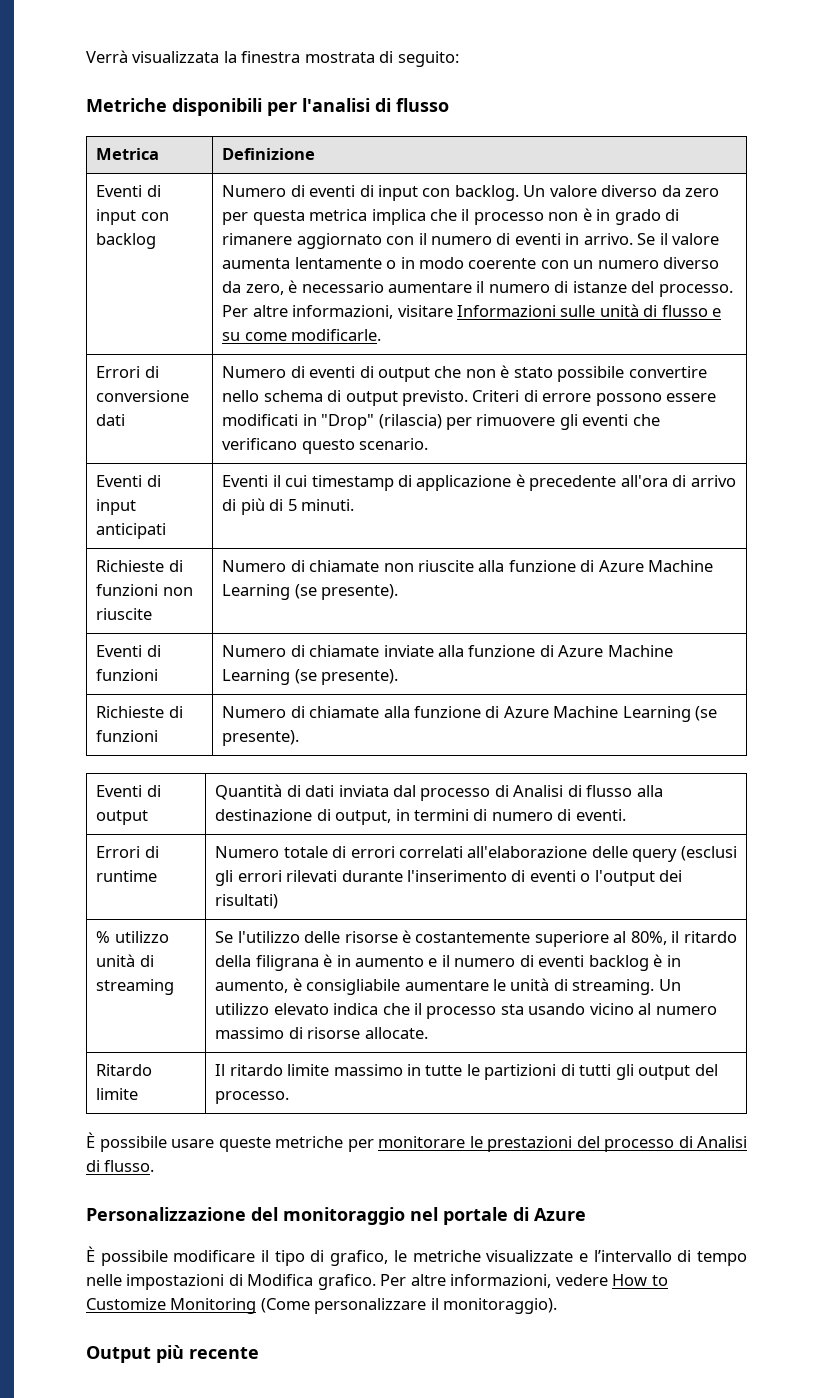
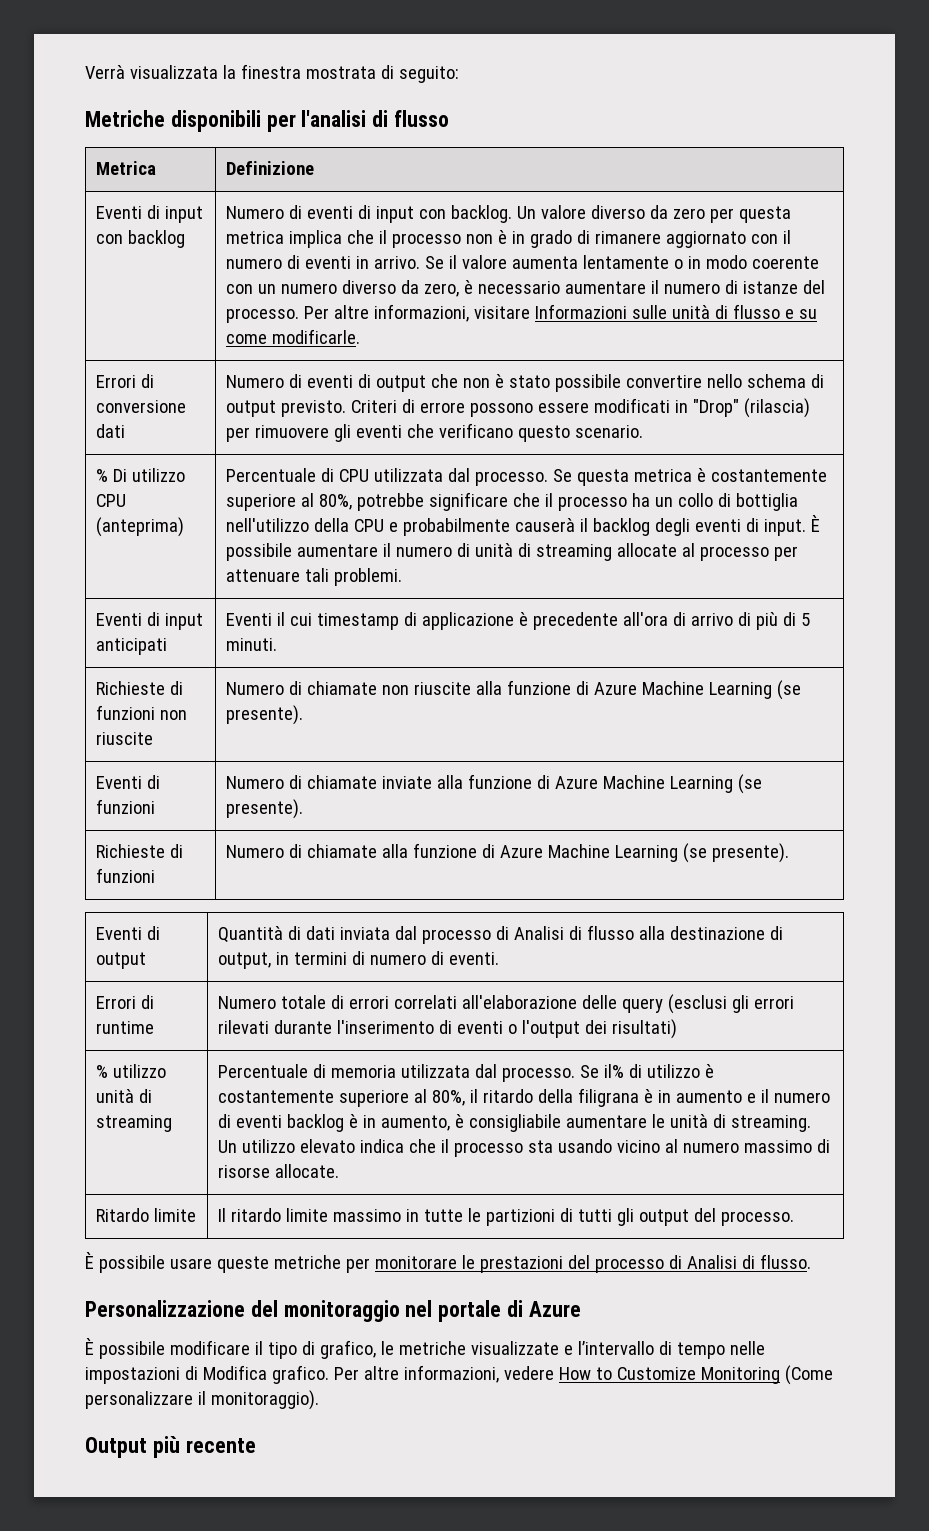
+ % Di utilizzo CPU (anteprima) | Percentuale di CPU utilizzata dal processo. Se questa metrica è costantemente superiore al 80%, potrebbe significare che il processo ha un collo di bottiglia nell'utilizzo della CPU e probabilmente causerà il backlog degli eventi di input. È possibile aumentare il numero di unità di streaming allocate al processo per attenuare tali problemi.
- Se l'utilizzo delle risorse è costantemente superiore al 80%, il ritardo della filigrana è in aumento e il numero di eventi backlog è in aumento, è consigliabile aumentare le unità di streaming.
+ Percentuale di memoria utilizzata dal processo. Se il% di utilizzo è costantemente superiore al 80%, il ritardo della filigrana è in aumento e il numero di eventi backlog è in aumento, è consigliabile aumentare le unità di streaming.

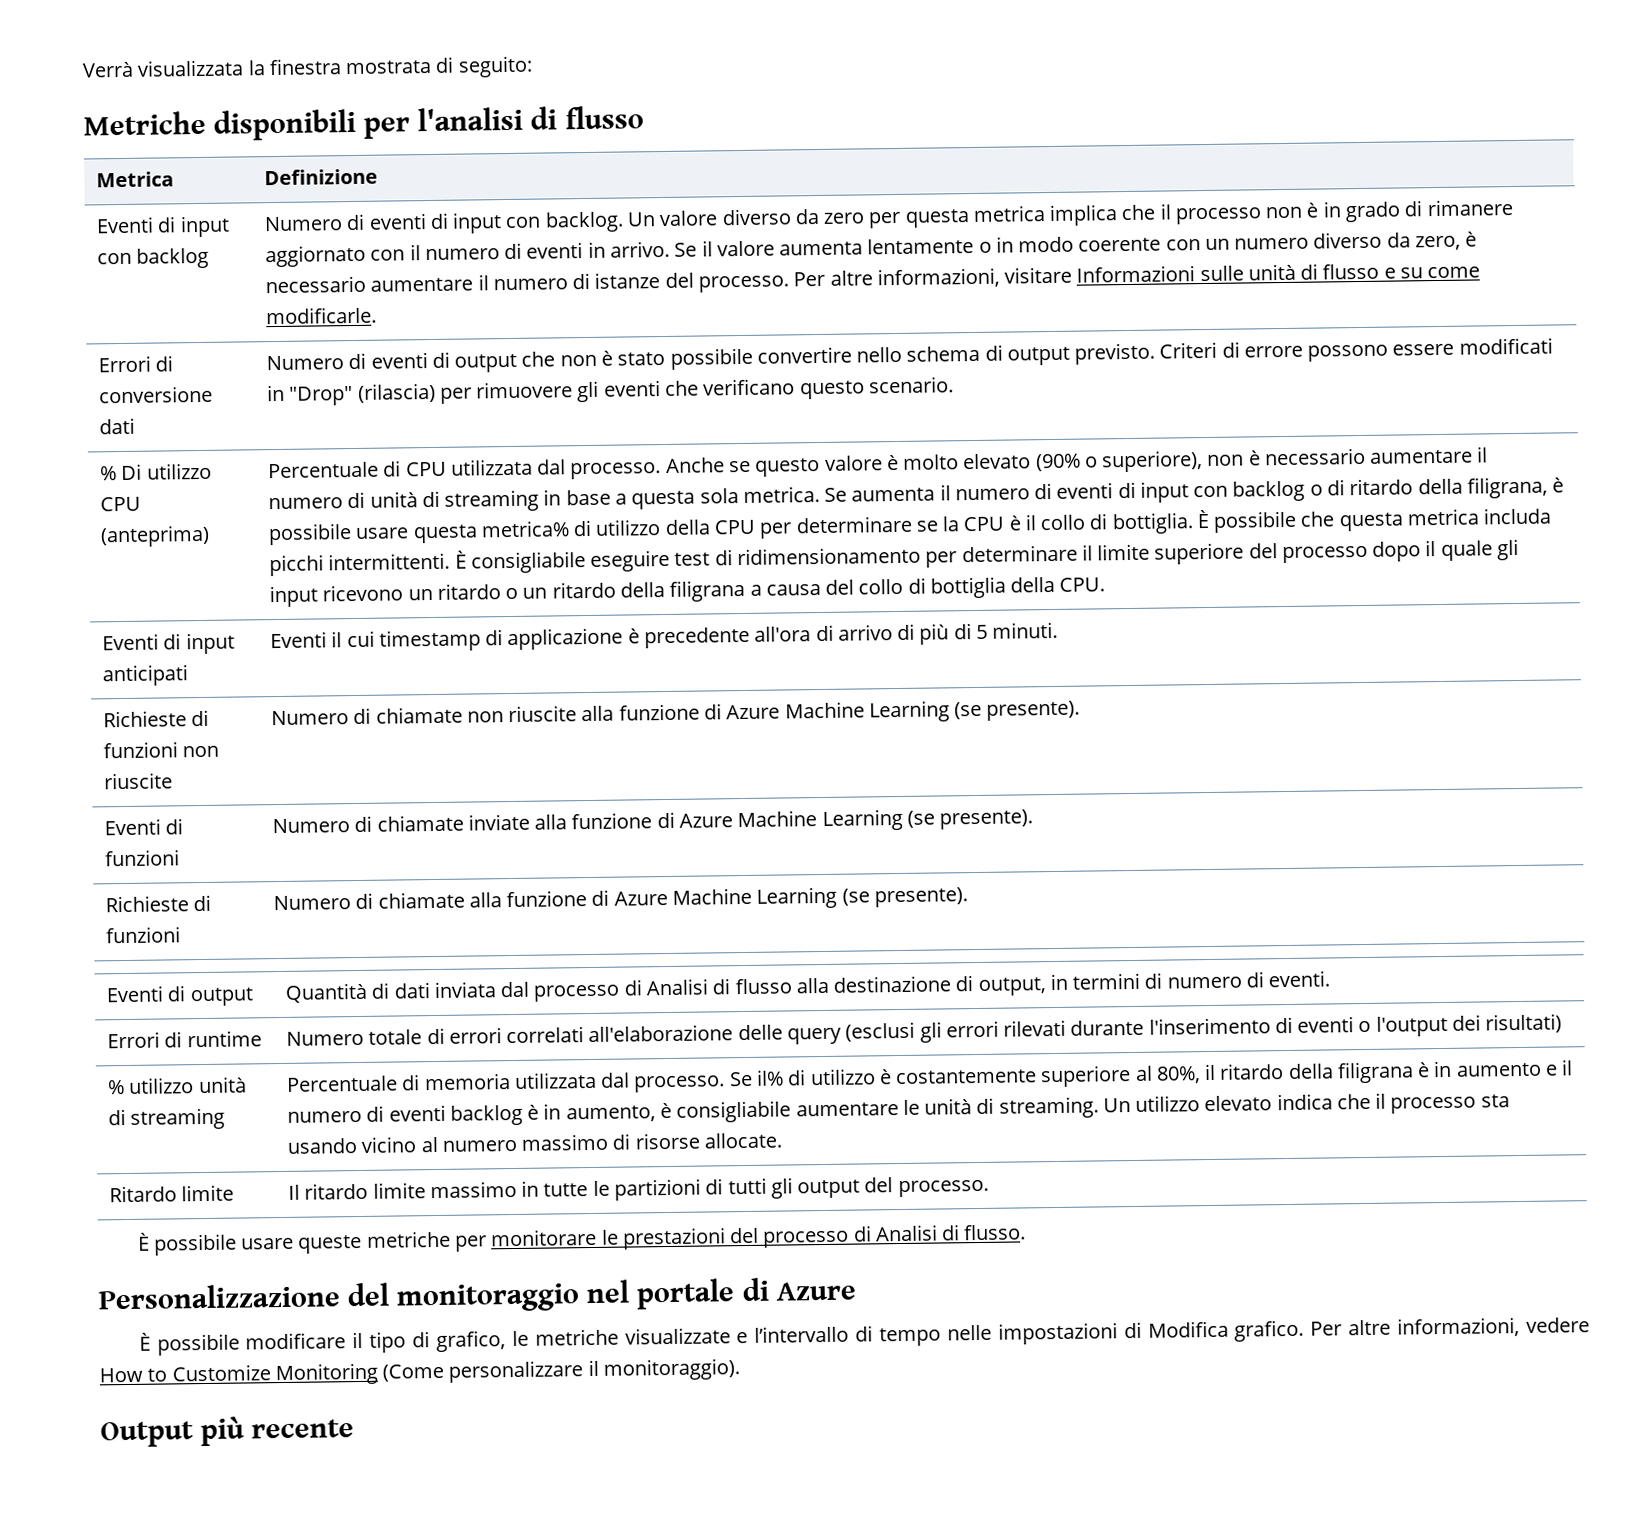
- Se questa metrica è costantemente superiore al 80%, potrebbe significare che il processo ha un collo di bottiglia nell'utilizzo della CPU e probabilmente causerà il backlog degli eventi di input. È possibile aumentare il numero di unità di streaming allocate al processo per attenuare tali problemi.
+ Anche se questo valore è molto elevato (90% o superiore), non è necessario aumentare il numero di unità di streaming in base a questa sola metrica. Se aumenta il numero di eventi di input con backlog o di ritardo della filigrana, è possibile usare questa metrica% di utilizzo della CPU per determinare se la CPU è il collo di bottiglia. È possibile che questa metrica includa picchi intermittenti. È consigliabile eseguire test di ridimensionamento per determinare il limite superiore del processo dopo il quale gli input ricevono un ritardo o un ritardo della filigrana a causa del collo di bottiglia della CPU.

